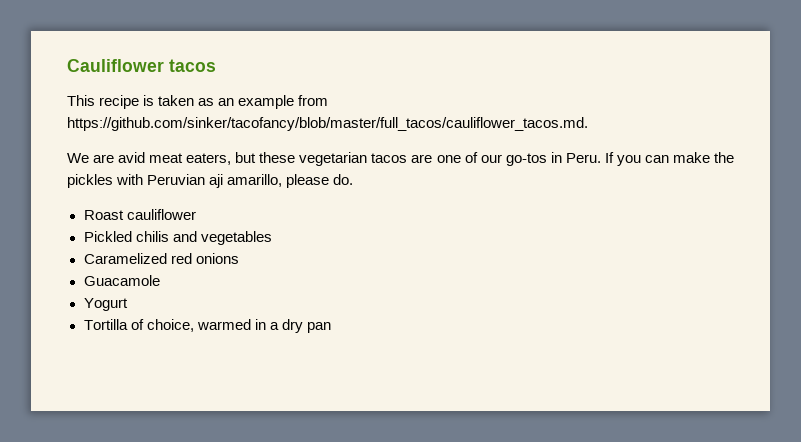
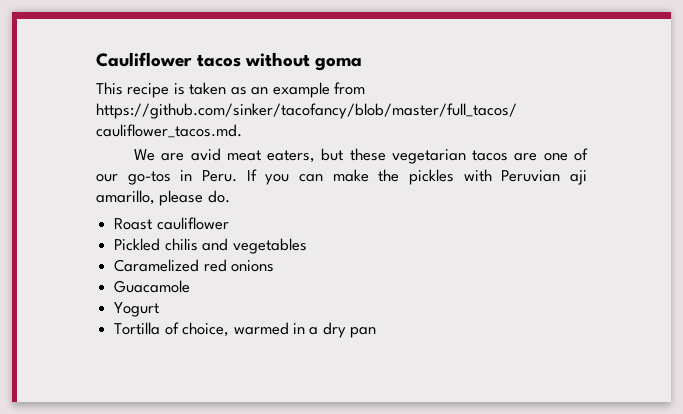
- Cauliflower tacos
+ Cauliflower tacos without goma

